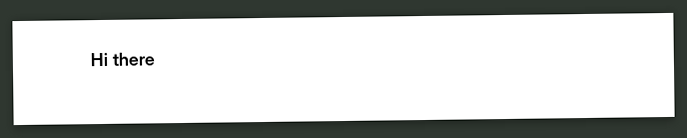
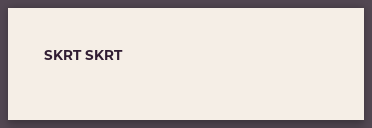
- Hi there
+ SKRT SKRT

